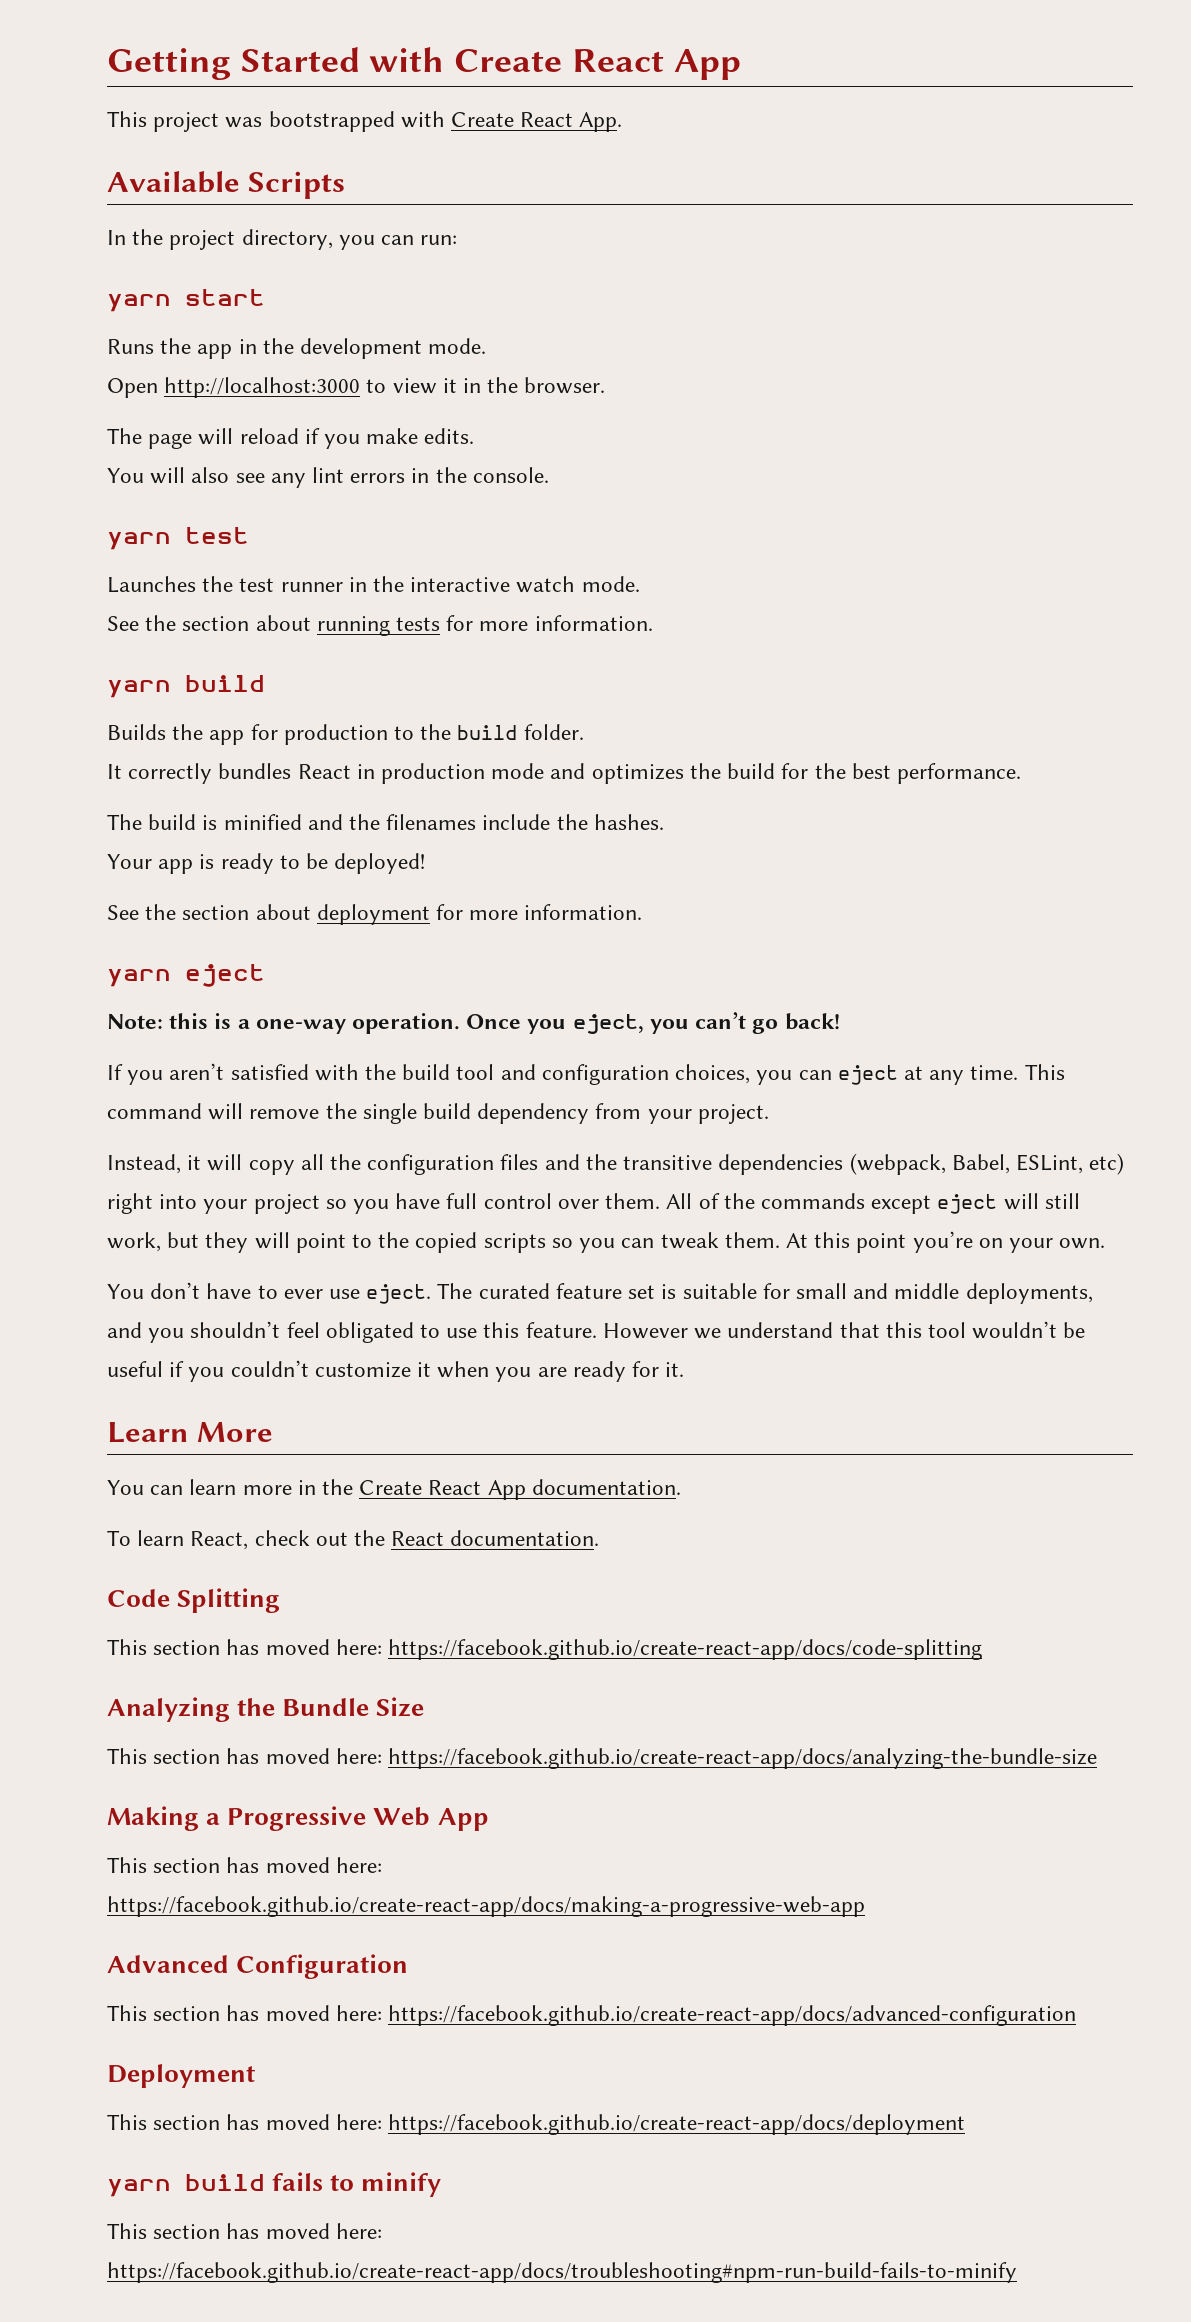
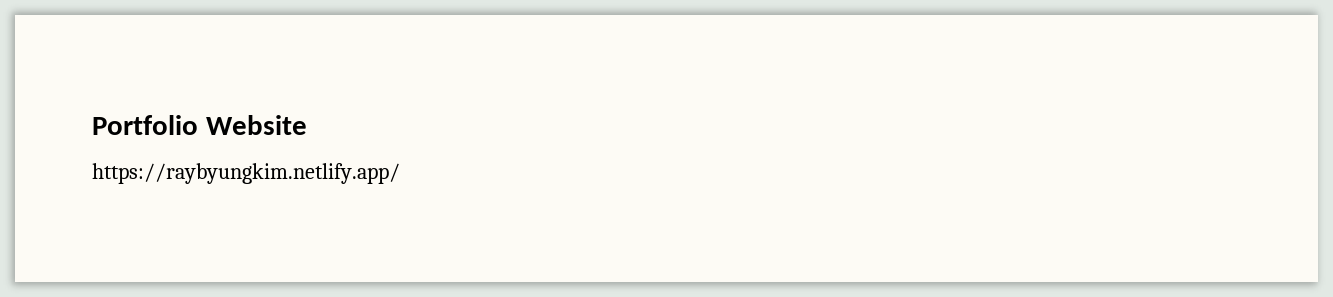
- Getting Started with Create React App
- This project was bootstrapped with Create React App.
- Available Scripts
- In the project directory, you can run:
- yarn start
- Runs the app in the development mode.
- Open http://localhost:3000 to view it in the browser.
- The page will reload if you make edits.
- You will also see any lint errors in the console.
- yarn test
- Launches the test runner in the interactive watch mode.
- See the section about running tests for more information.
- yarn build
- Builds the app for production to the build folder.
- It correctly bundles React in production mode and optimizes the build for the best performance.
- The build is minified and the filenames include the hashes.
- Your app is ready to be deployed!
- See the section about deployment for more information.
- yarn eject
- Note: this is a one-way operation. Once you eject, you can’t go back!
- If you aren’t satisfied with the build tool and configuration choices, you can eject at any time. This command will remove the single build dependency from your project.
- Instead, it will copy all the configuration files and the transitive dependencies (webpack, Babel, ESLint, etc) right into your project so you have full control over them. All of the commands except eject will still work, but they will point to the copied scripts so you can tweak them. At this point you’re on your own.
- You don’t have to ever use eject. The curated feature set is suitable for small and middle deployments, and you shouldn’t feel obligated to use this feature. However we understand that this tool wouldn’t be useful if you couldn’t customize it when you are ready for it.
- Learn More
- You can learn more in the Create React App documentation.
- To learn React, check out the React documentation.
- Code Splitting
- This section has moved here: https://facebook.github.io/create-react-app/docs/code-splitting
- Analyzing the Bundle Size
- This section has moved here: https://facebook.github.io/create-react-app/docs/analyzing-the-bundle-size
- Making a Progressive Web App
- This section has moved here: https://facebook.github.io/create-react-app/docs/making-a-progressive-web-app
- Advanced Configuration
- This section has moved here: https://facebook.github.io/create-react-app/docs/advanced-configuration
- Deployment
- This section has moved here: https://facebook.github.io/create-react-app/docs/deployment
- yarn build fails to minify
- This section has moved here: https://facebook.github.io/create-react-app/docs/troubleshooting#npm-run-build-fails-to-minify
+ Portfolio Website
+ https://raybyungkim.netlify.app/

